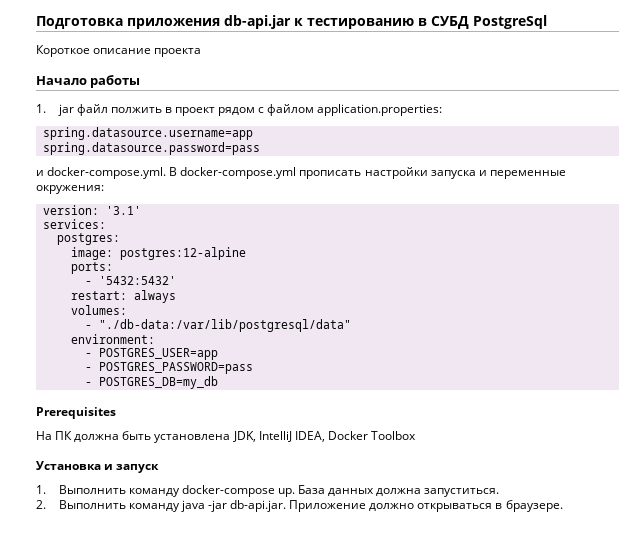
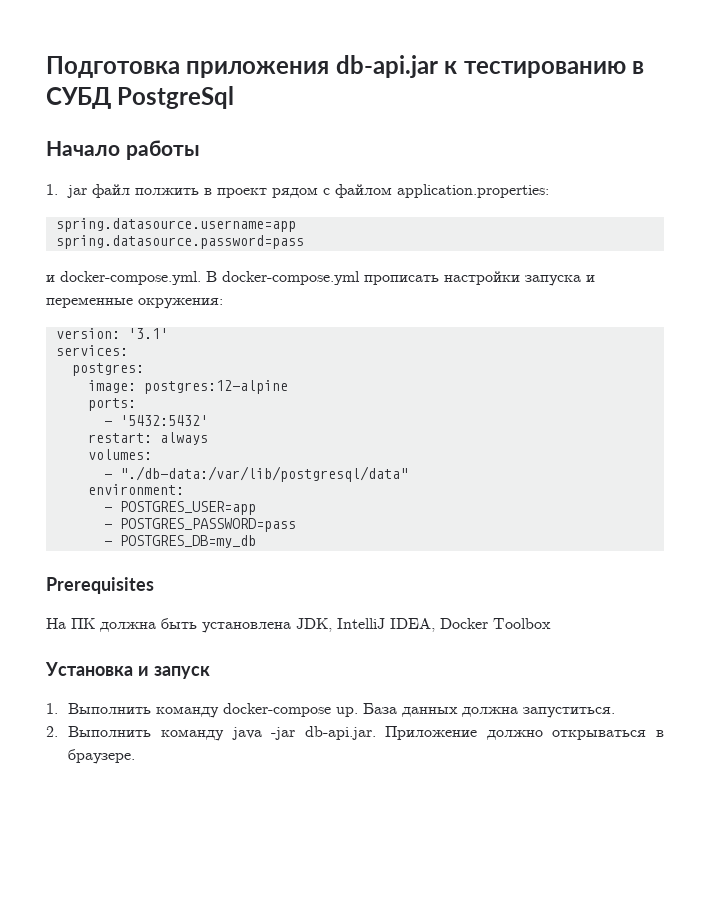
- Короткое описание проекта

